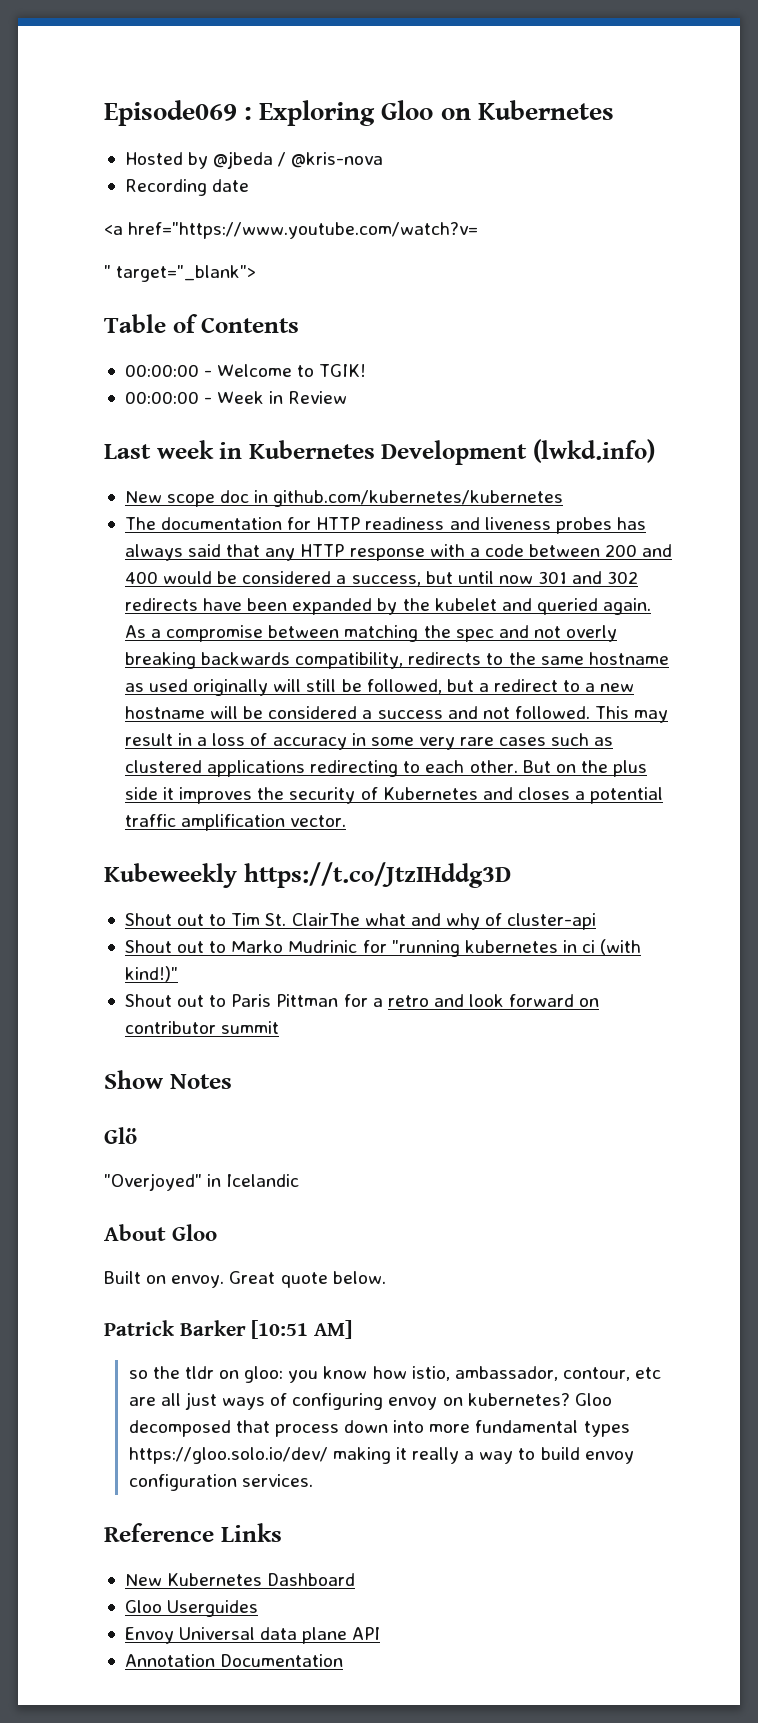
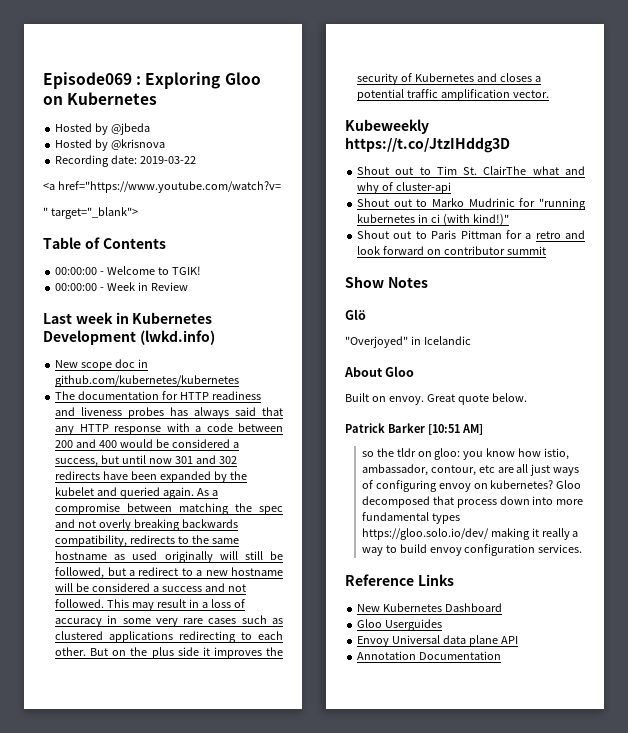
- Hosted by @jbeda / @kris-nova
+ Hosted by @jbeda
+ Hosted by @krisnova
- Recording date
+ Recording date: 2019-03-22

